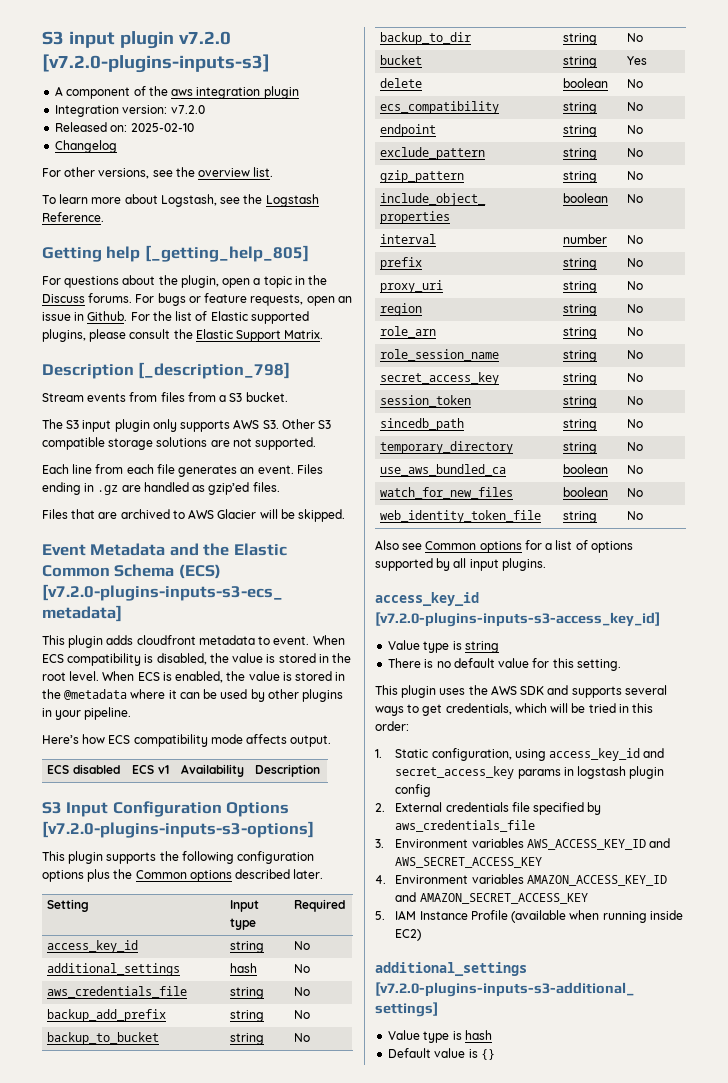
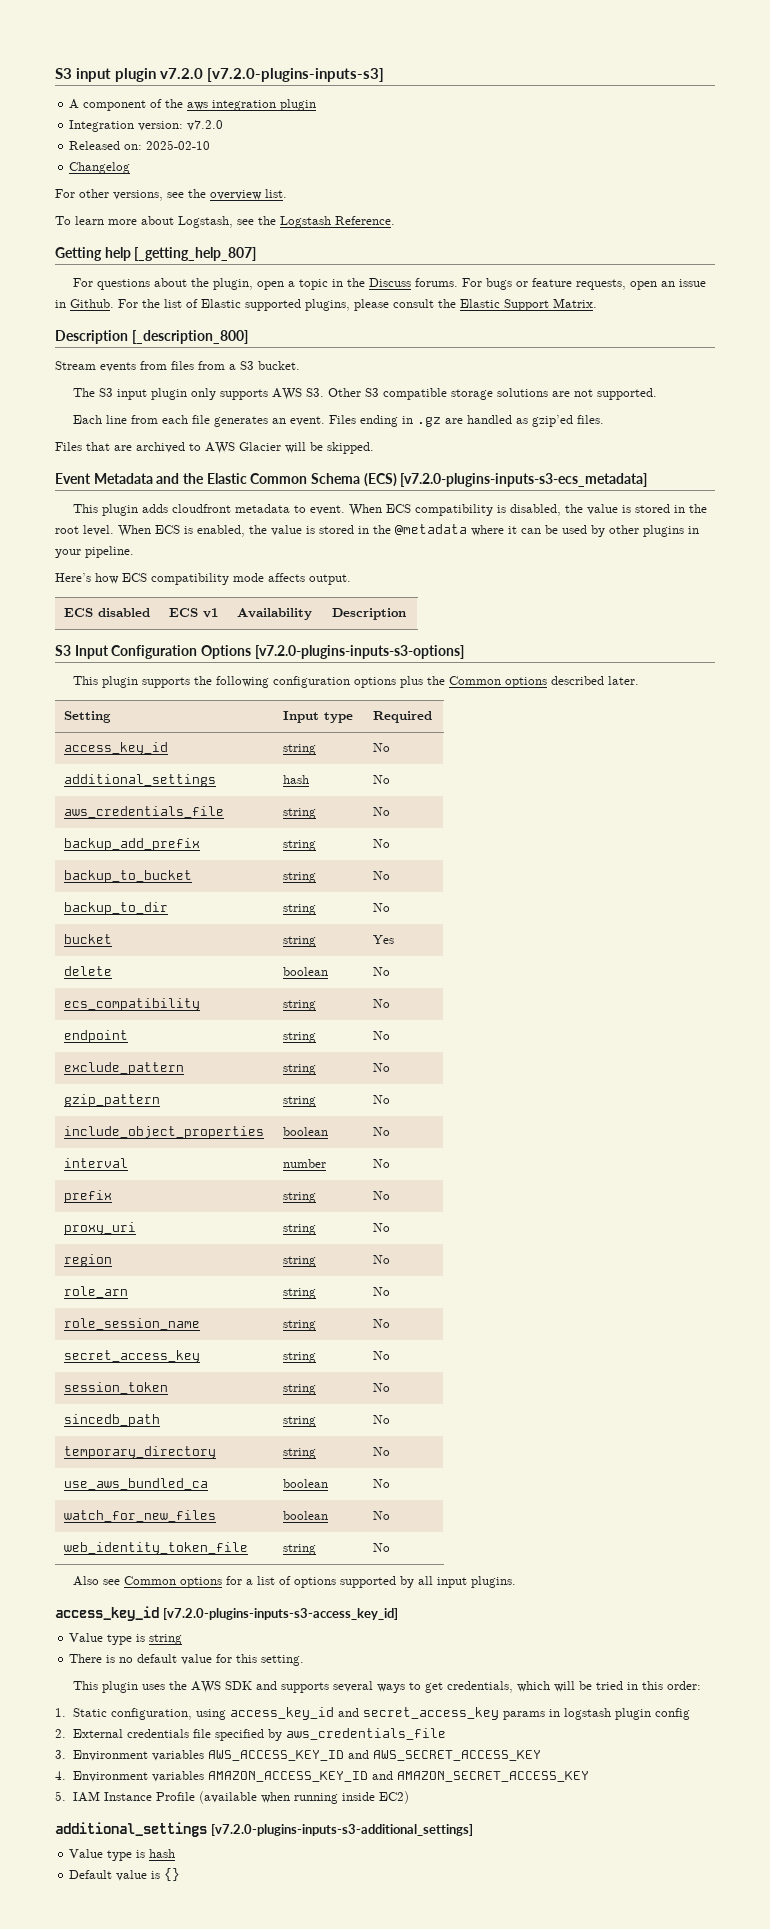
- Getting help [_getting_help_805]
+ Getting help [_getting_help_807]
- Description [_description_798]
+ Description [_description_800]

